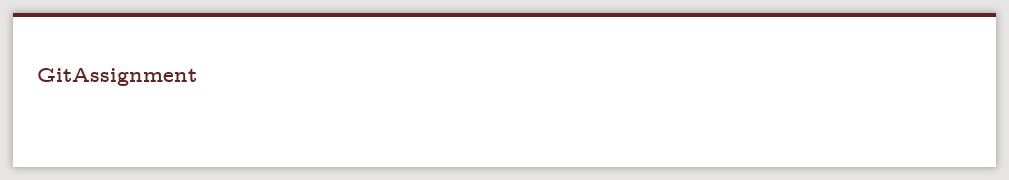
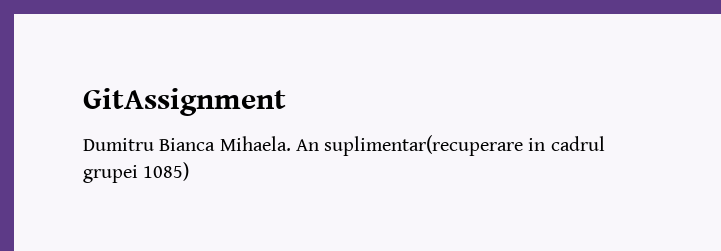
+ Dumitru Bianca Mihaela. An suplimentar(recuperare in cadrul grupei 1085)

